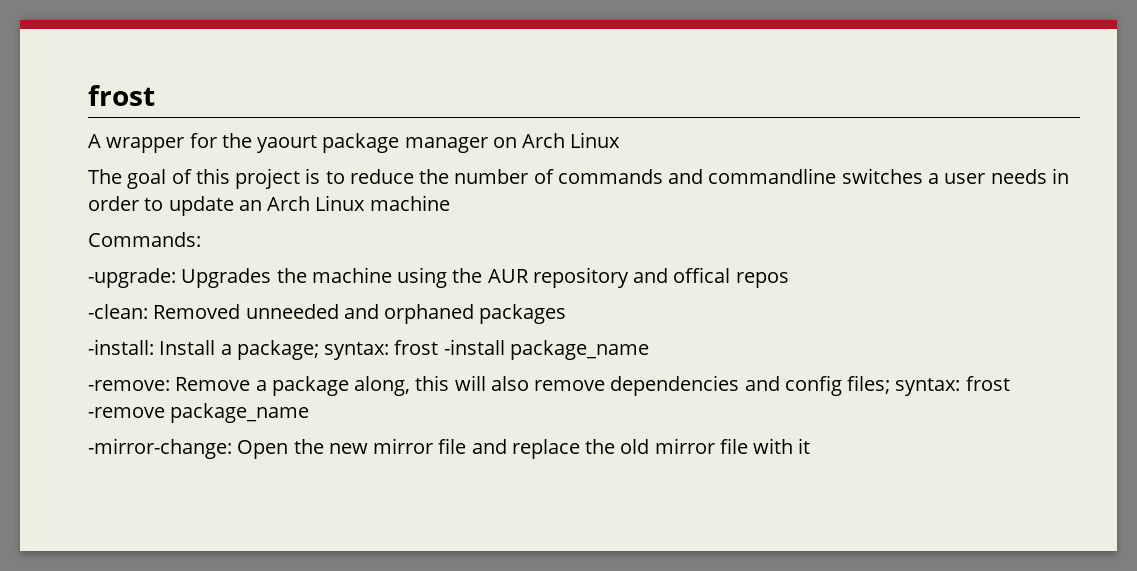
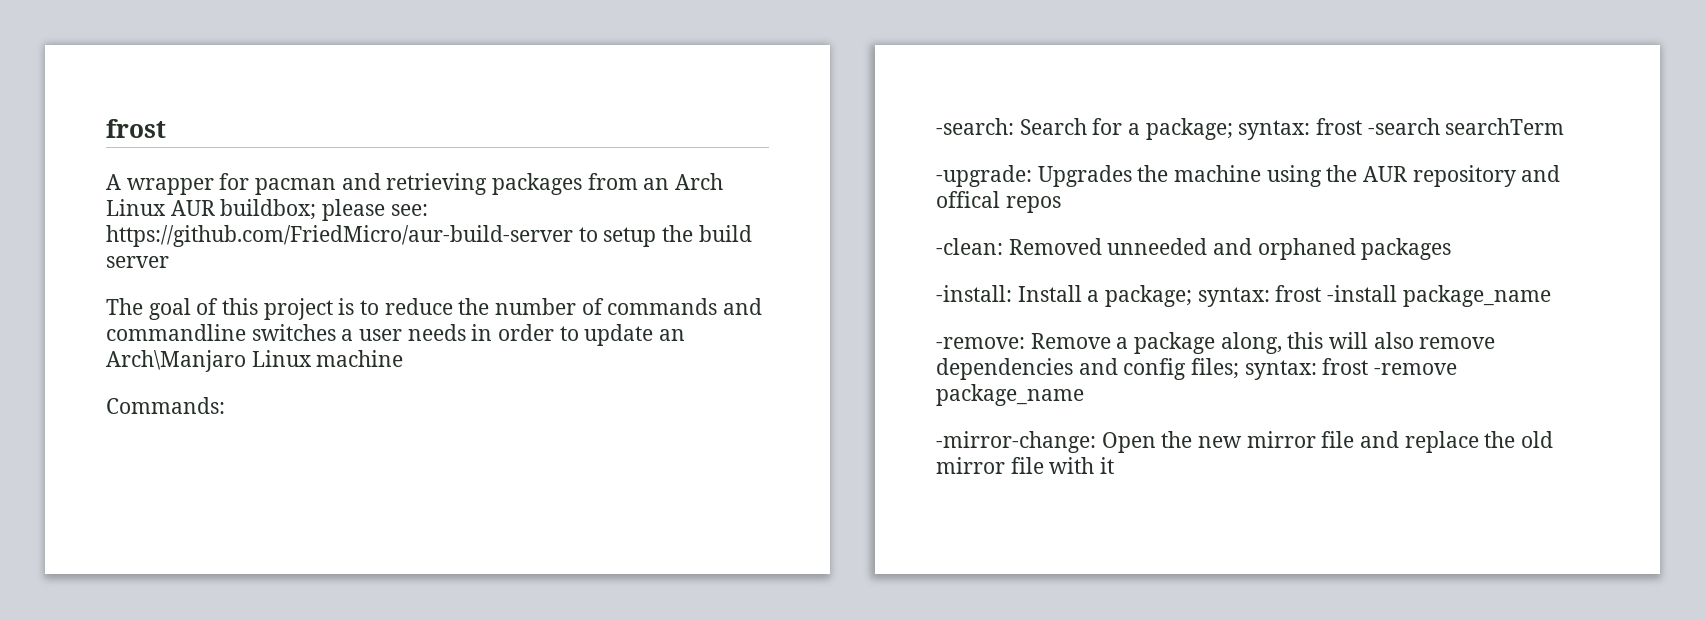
- A wrapper for the yaourt package manager on Arch Linux
+ A wrapper for pacman and retrieving packages from an Arch Linux AUR buildbox; please see: https://github.com/FriedMicro/aur-build-server to setup the build server
- The goal of this project is to reduce the number of commands and commandline switches a user needs in order to update an Arch Linux machine
+ The goal of this project is to reduce the number of commands and commandline switches a user needs in order to update an Arch\Manjaro Linux machine
+ -search: Search for a package; syntax: frost -search searchTerm

